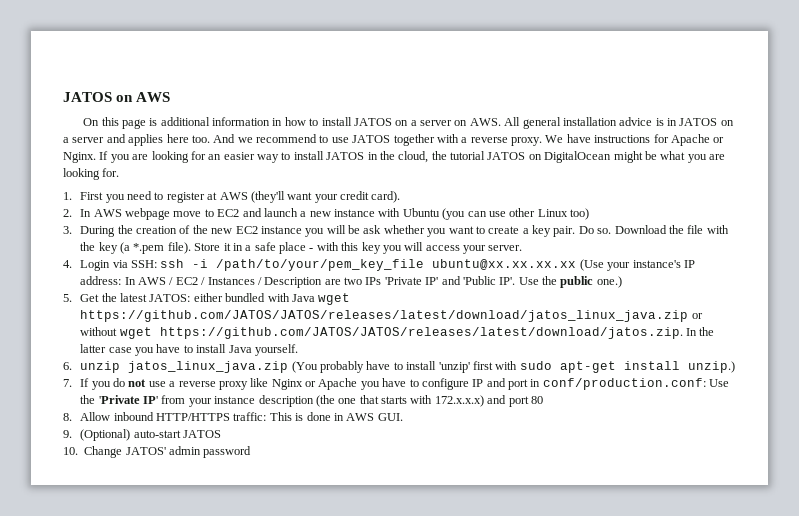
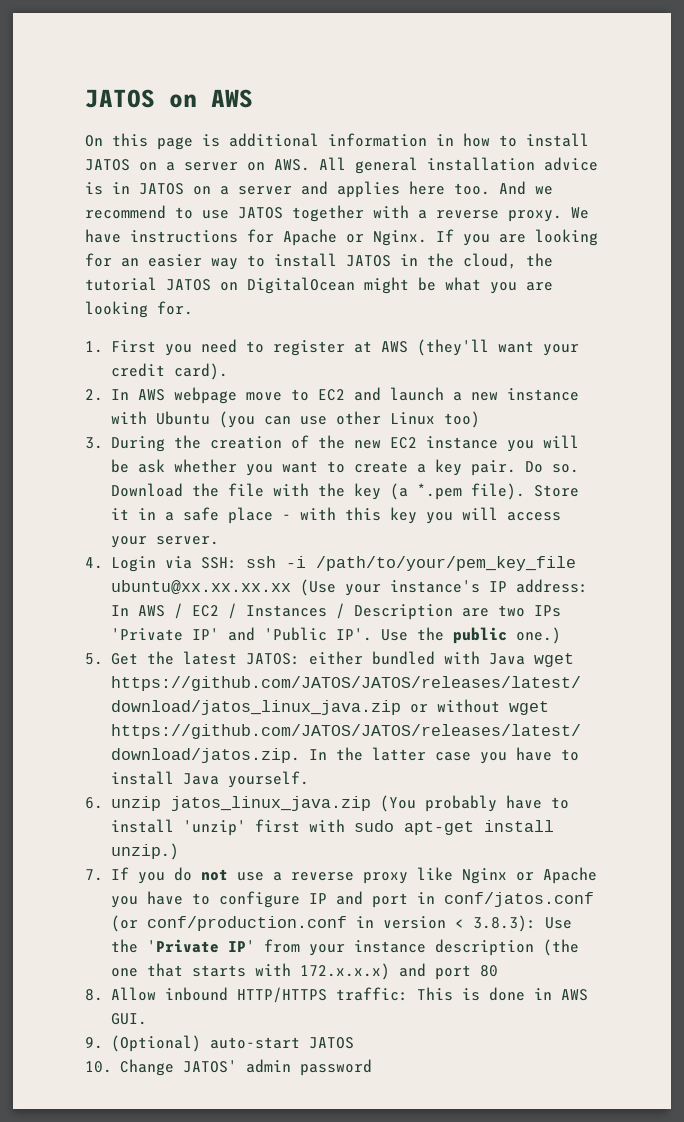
- 7. If you do not use a reverse proxy like Nginx or Apache you have to configure IP and port in conf/production.conf: Use the 'Private IP' from your instance description (the one that starts with 172.x.x.x) and port 80
+ 7. If you do not use a reverse proxy like Nginx or Apache you have to configure IP and port in conf/jatos.conf (or conf/production.conf in version < 3.8.3): Use the 'Private IP' from your instance description (the one that starts with 172.x.x.x) and port 80

